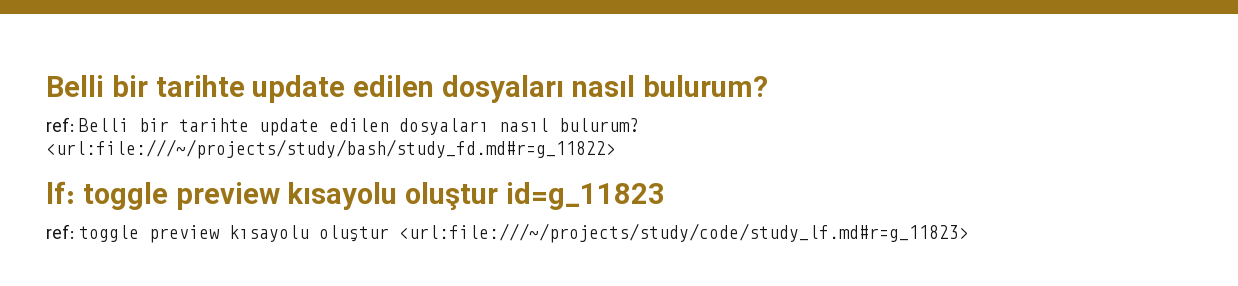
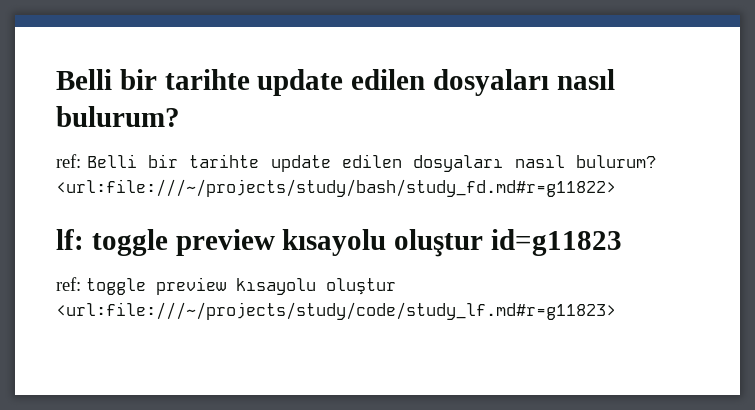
- <url:file:///~/projects/study/bash/study_fd.md#r=g_11822>
+ <url:file:///~/projects/study/bash/study_fd.md#r=g11822>
- lf: toggle preview kısayolu oluştur id=g_11823
+ lf: toggle preview kısayolu oluştur id=g11823
- ref: toggle preview kısayolu oluştur <url:file:///~/projects/study/code/study_lf.md#r=g_11823>
+ ref: toggle preview kısayolu oluştur <url:file:///~/projects/study/code/study_lf.md#r=g11823>

